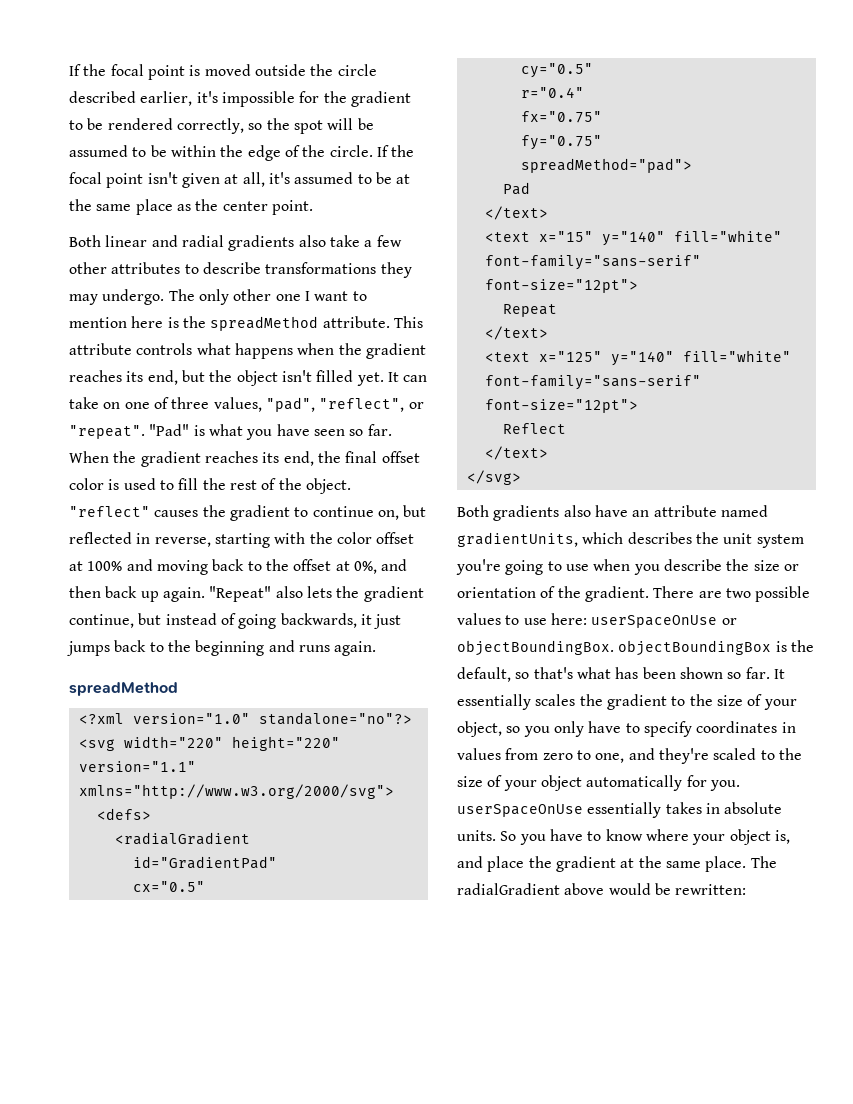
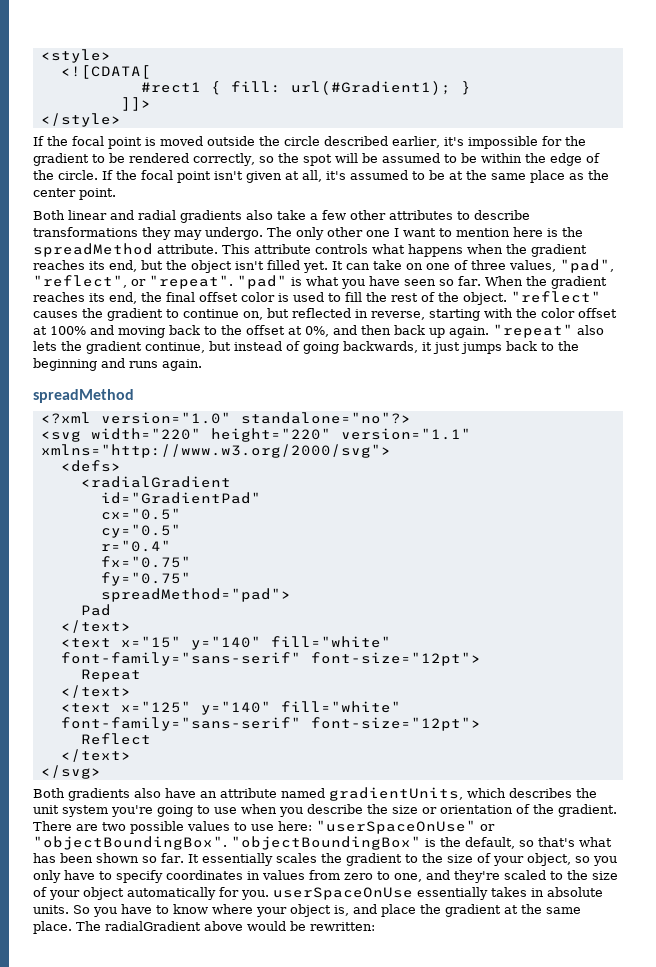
+ <style>
+ <![CDATA[
+ #rect1 { fill: url(#Gradient1); }
+ ]]>
+ </style>
- "Pad" is what you have seen so far.
+ "pad" is what you have seen so far.
- "Repeat" also lets the gradient continue, but instead of going backwards, it just jumps back to the beginning and runs again.
+ "repeat" also lets the gradient continue, but instead of going backwards, it just jumps back to the beginning and runs again.
- There are two possible values to use here: userSpaceOnUse or objectBoundingBox. objectBoundingBox is the default, so that's what has been shown so far.
+ There are two possible values to use here: "userSpaceOnUse" or "objectBoundingBox". "objectBoundingBox" is the default, so that's what has been shown so far.

